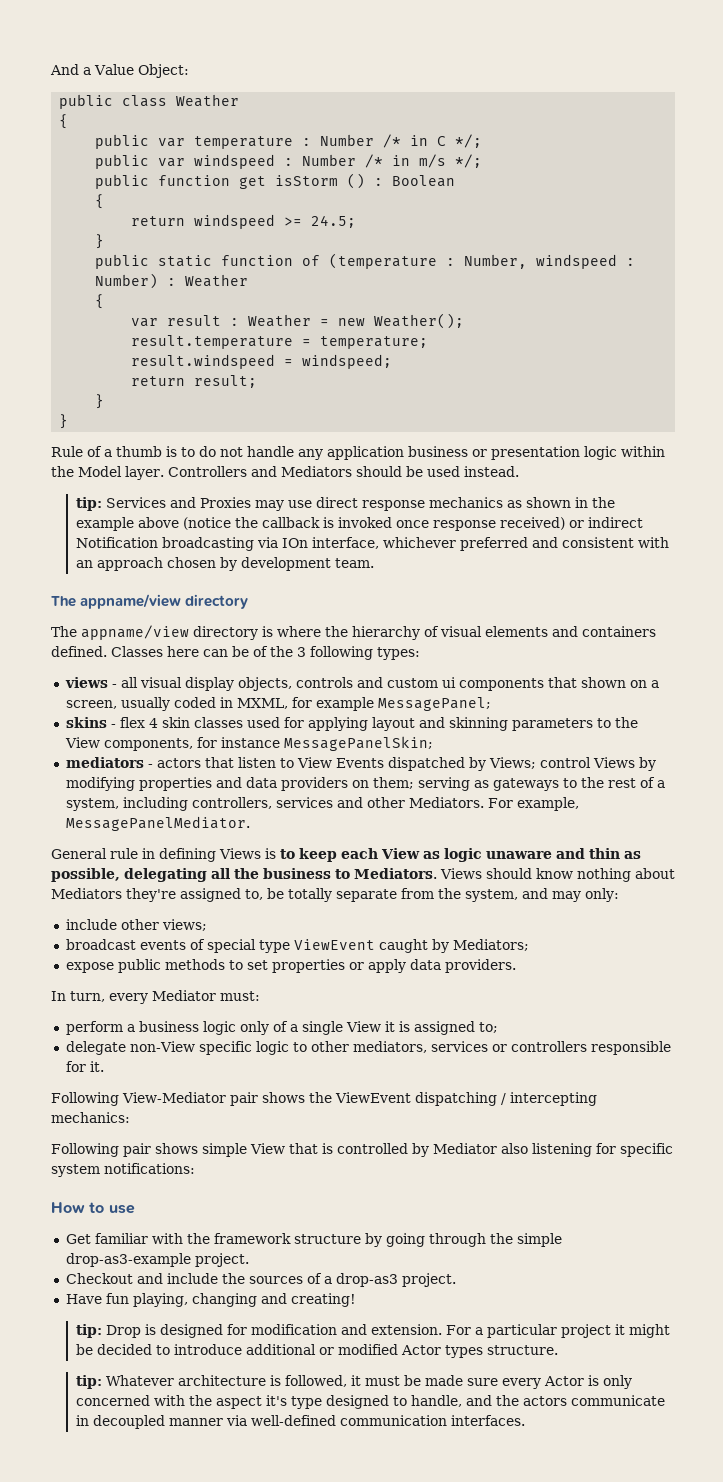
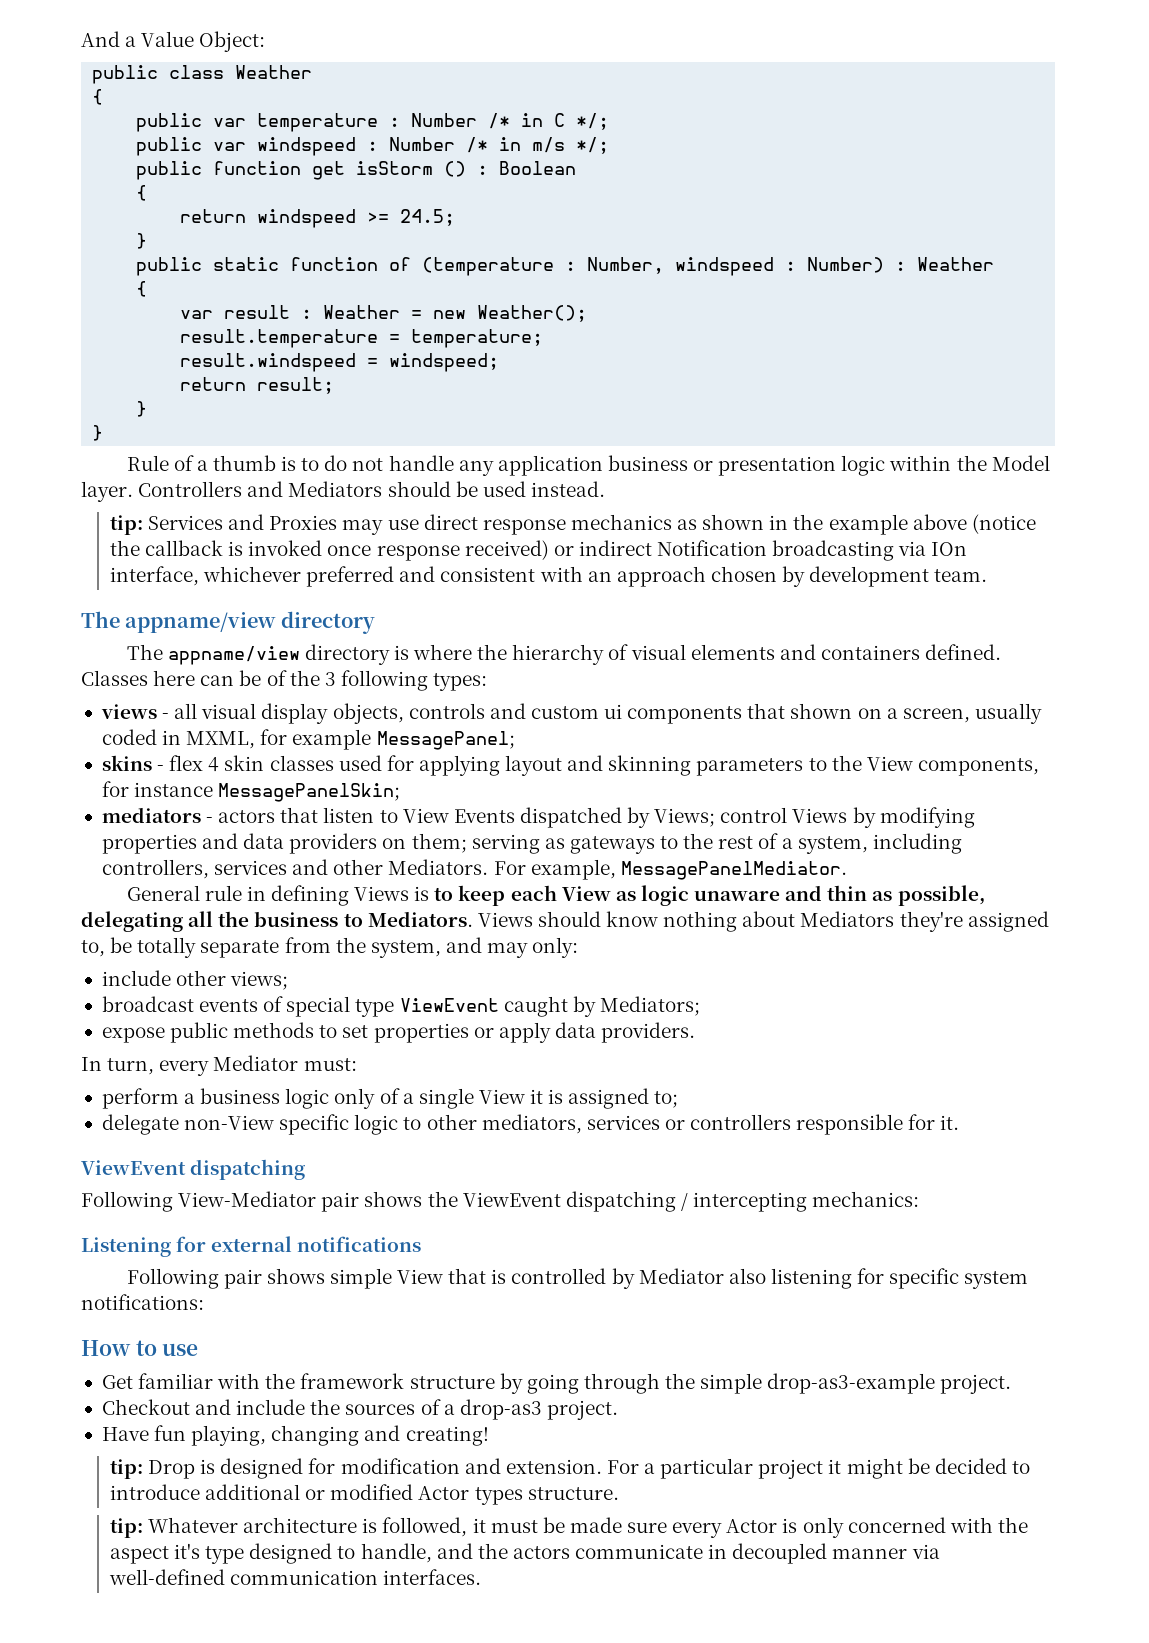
  delegate non-View specific logic to other mediators, services or controllers responsible for it.
+ ViewEvent dispatching
+ Listening for external notifications

